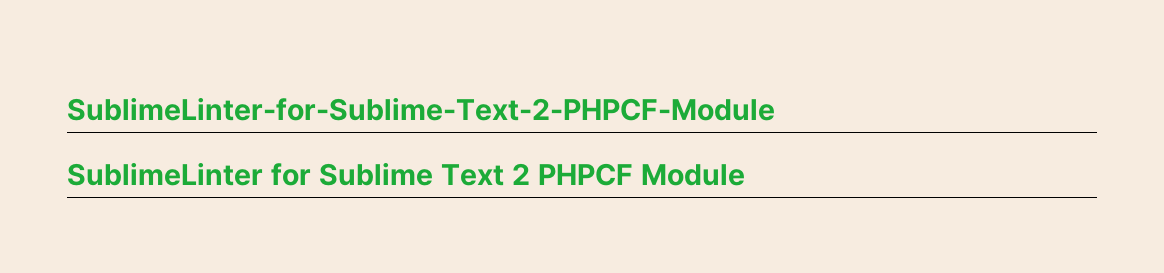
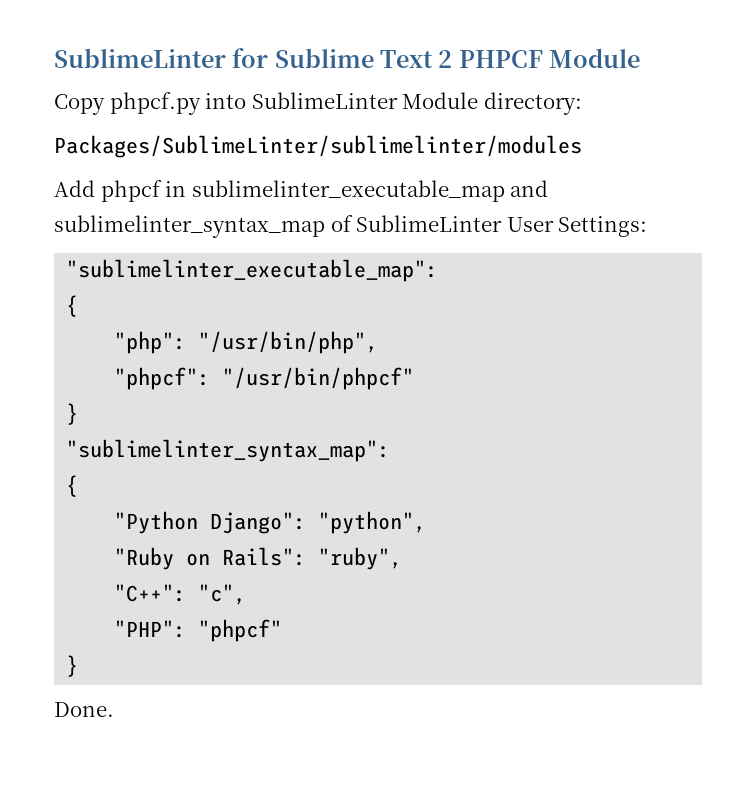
- SublimeLinter-for-Sublime-Text-2-PHPCF-Module
+ Copy phpcf.py into SublimeLinter Module directory:
+ Packages/SublimeLinter/sublimelinter/modules
+ Add phpcf in sublimelinter_executable_map and sublimelinter_syntax_map of SublimeLinter User Settings:
+ "sublimelinter_executable_map":
+ {
+ "php": "/usr/bin/php",
+ "phpcf": "/usr/bin/phpcf"
+ }
+ "sublimelinter_syntax_map":
+ {
+ "Python Django": "python",
+ "Ruby on Rails": "ruby",
+ "C++": "c",
+ "PHP": "phpcf"
+ }
+ Done.

